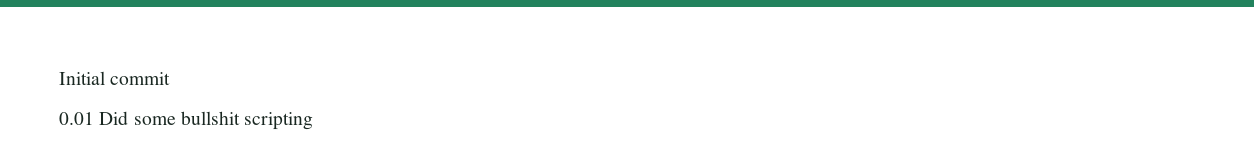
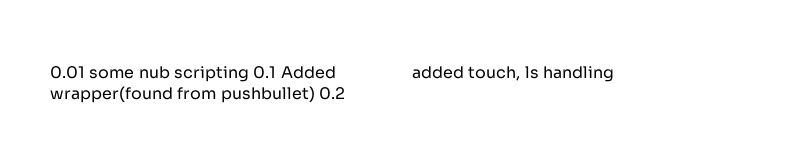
- Initial commit
- 0.01 Did some bullshit scripting
+ 0.01 some nub scripting 0.1 Added wrapper(found from pushbullet) 0.2 added touch, ls handling

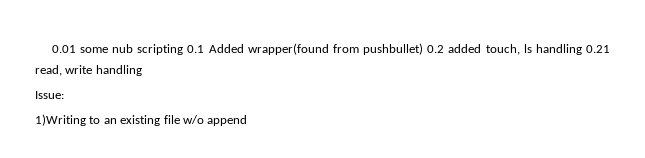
- 0.01 some nub scripting 0.1 Added wrapper(found from pushbullet) 0.2 added touch, ls handling
+ 0.01 some nub scripting 0.1 Added wrapper(found from pushbullet) 0.2 added touch, ls handling 0.21 read, write handling
+ Issue:
+ 1)Writing to an existing file w/o append

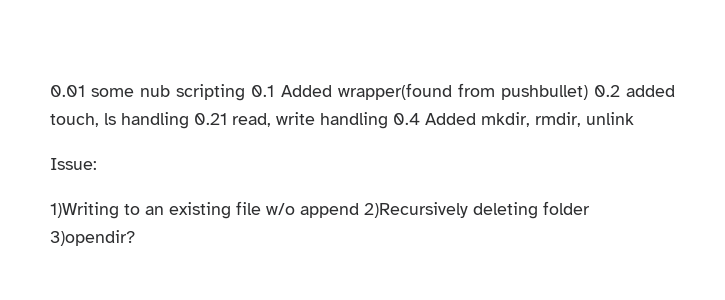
- 0.01 some nub scripting 0.1 Added wrapper(found from pushbullet) 0.2 added touch, ls handling 0.21 read, write handling
+ 0.01 some nub scripting 0.1 Added wrapper(found from pushbullet) 0.2 added touch, ls handling 0.21 read, write handling 0.4 Added mkdir, rmdir, unlink
- 1)Writing to an existing file w/o append
+ 1)Writing to an existing file w/o append 2)Recursively deleting folder 3)opendir?

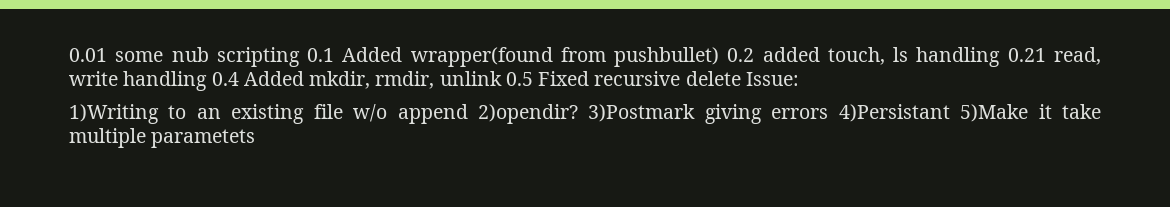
- 0.01 some nub scripting 0.1 Added wrapper(found from pushbullet) 0.2 added touch, ls handling 0.21 read, write handling 0.4 Added mkdir, rmdir, unlink
- Issue:
+ 0.01 some nub scripting 0.1 Added wrapper(found from pushbullet) 0.2 added touch, ls handling 0.21 read, write handling 0.4 Added mkdir, rmdir, unlink 0.5 Fixed recursive delete Issue:
- 1)Writing to an existing file w/o append 2)Recursively deleting folder 3)opendir?
+ 1)Writing to an existing file w/o append 2)opendir? 3)Postmark giving errors 4)Persistant 5)Make it take multiple parametets

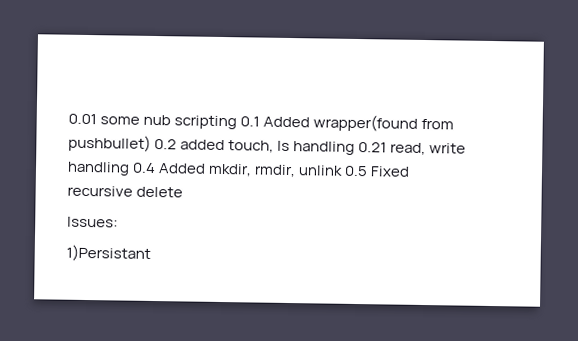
- 0.01 some nub scripting 0.1 Added wrapper(found from pushbullet) 0.2 added touch, ls handling 0.21 read, write handling 0.4 Added mkdir, rmdir, unlink 0.5 Fixed recursive delete Issue:
- 1)Writing to an existing file w/o append 2)opendir? 3)Postmark giving errors 4)Persistant 5)Make it take multiple parametets
+ 0.01 some nub scripting 0.1 Added wrapper(found from pushbullet) 0.2 added touch, ls handling 0.21 read, write handling 0.4 Added mkdir, rmdir, unlink 0.5 Fixed recursive delete
+ Issues:
+ 1)Persistant

